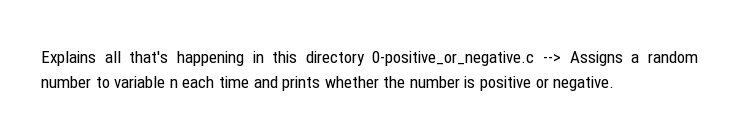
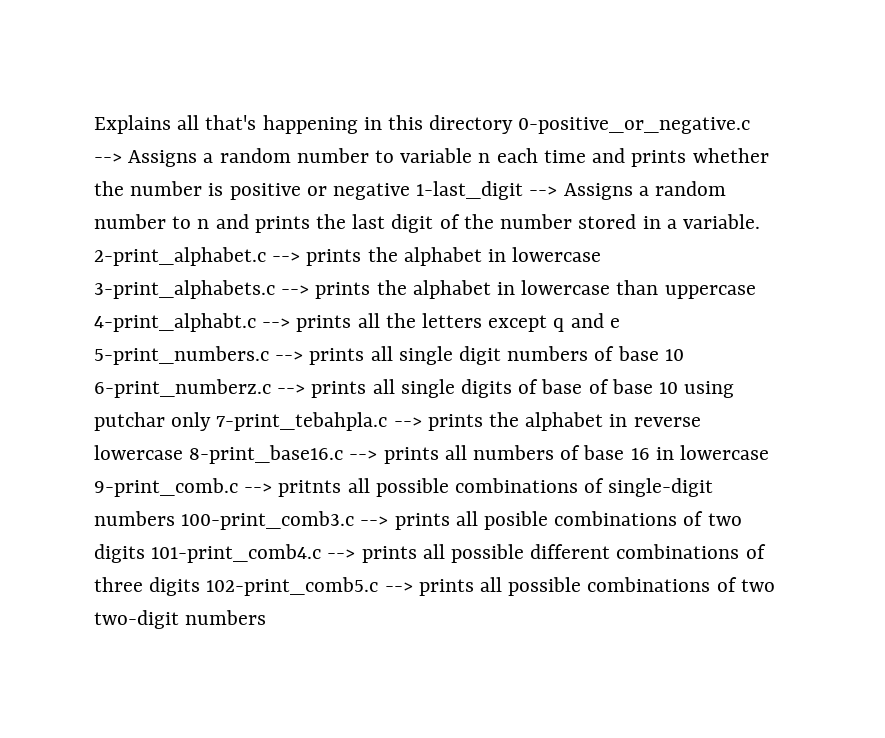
- Explains all that's happening in this directory 0-positive_or_negative.c --> Assigns a random number to variable n each time and prints whether the number is positive or negative.
+ Explains all that's happening in this directory 0-positive_or_negative.c --> Assigns a random number to variable n each time and prints whether the number is positive or negative 1-last_digit --> Assigns a random number to n and prints the last digit of the number stored in a variable. 2-print_alphabet.c --> prints the alphabet in lowercase 3-print_alphabets.c --> prints the alphabet in lowercase than uppercase 4-print_alphabt.c --> prints all the letters except q and e 5-print_numbers.c --> prints all single digit numbers of base 10 6-print_numberz.c --> prints all single digits of base of base 10 using putchar only 7-print_tebahpla.c --> prints the alphabet in reverse lowercase 8-print_base16.c --> prints all numbers of base 16 in lowercase 9-print_comb.c --> pritnts all possible combinations of single-digit numbers 100-print_comb3.c --> prints all posible combinations of two digits 101-print_comb4.c --> prints all possible different combinations of three digits 102-print_comb5.c --> prints all possible combinations of two two-digit numbers

